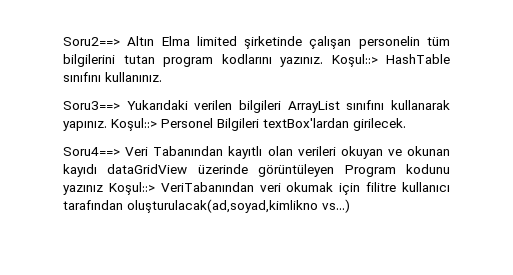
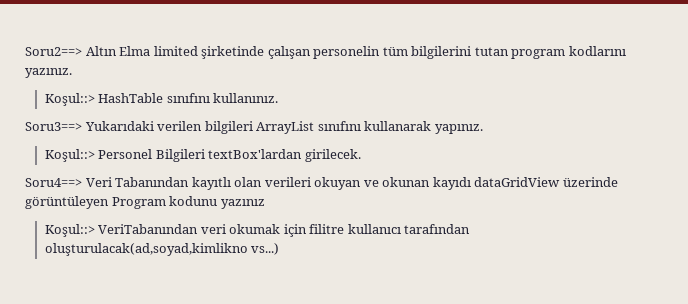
- Soru2==> Altın Elma limited şirketinde çalışan personelin tüm bilgilerini tutan program kodlarını yazınız. Koşul::> HashTable sınıfını kullanınız.
+ Soru2==> Altın Elma limited şirketinde çalışan personelin tüm bilgilerini tutan program kodlarını yazınız.
+ Koşul::> HashTable sınıfını kullanınız.
- Soru3==> Yukarıdaki verilen bilgileri ArrayList sınıfını kullanarak yapınız. Koşul::> Personel Bilgileri textBox'lardan girilecek.
+ Soru3==> Yukarıdaki verilen bilgileri ArrayList sınıfını kullanarak yapınız.
+ Koşul::> Personel Bilgileri textBox'lardan girilecek.
- Soru4==> Veri Tabanından kayıtlı olan verileri okuyan ve okunan kayıdı dataGridView üzerinde görüntüleyen Program kodunu yazınız Koşul::> VeriTabanından veri okumak için filitre kullanıcı tarafından oluşturulacak(ad,soyad,kimlikno vs...)
+ Soru4==> Veri Tabanından kayıtlı olan verileri okuyan ve okunan kayıdı dataGridView üzerinde görüntüleyen Program kodunu yazınız
+ Koşul::> VeriTabanından veri okumak için filitre kullanıcı tarafından oluşturulacak(ad,soyad,kimlikno vs...)

